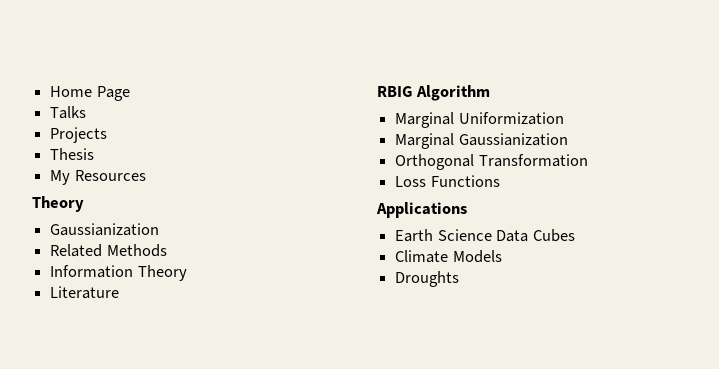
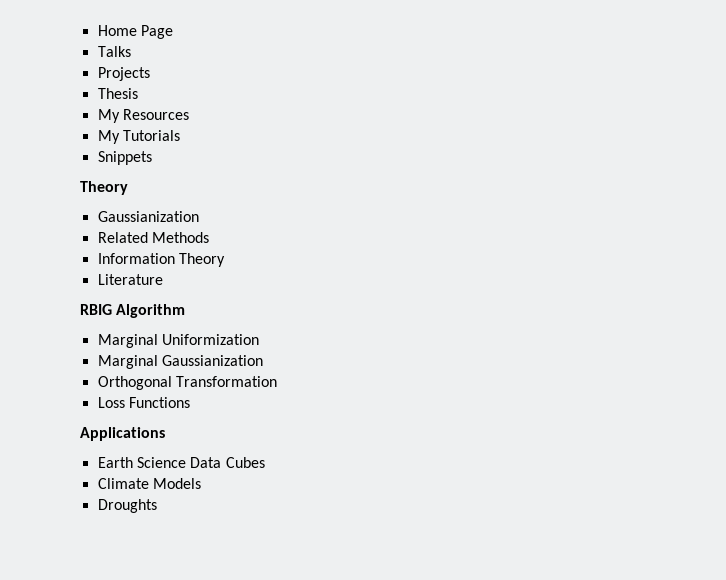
+ My Tutorials
+ Snippets

